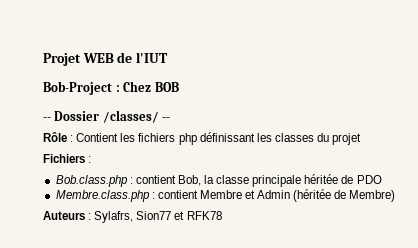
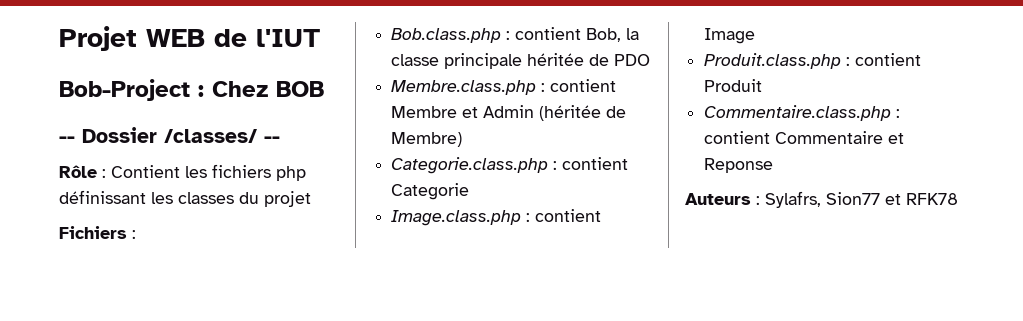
+ Categorie.class.php : contient Categorie
+ Image.class.php : contient Image
+ Produit.class.php : contient Produit
+ Commentaire.class.php : contient Commentaire et Reponse

